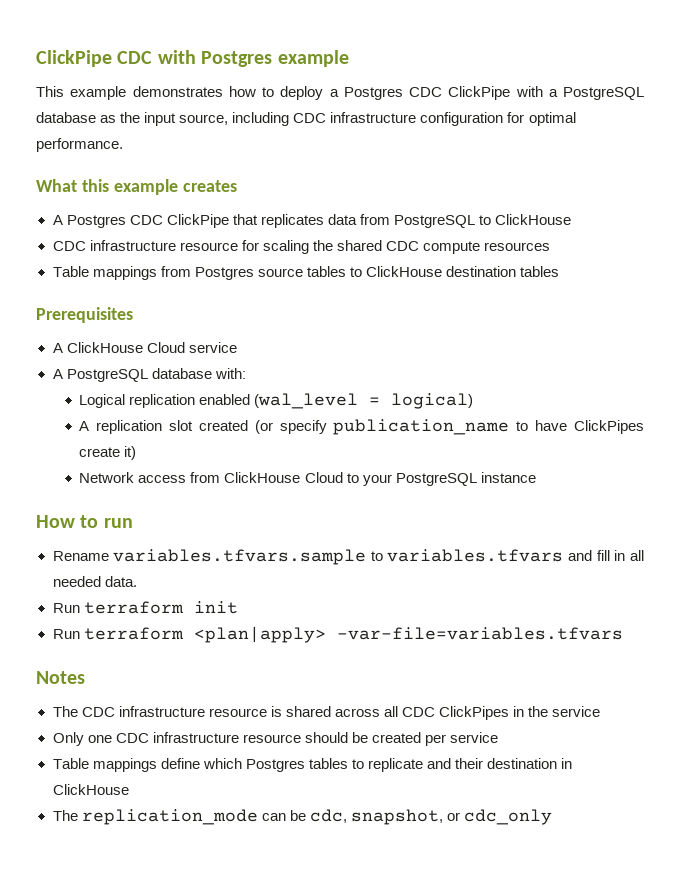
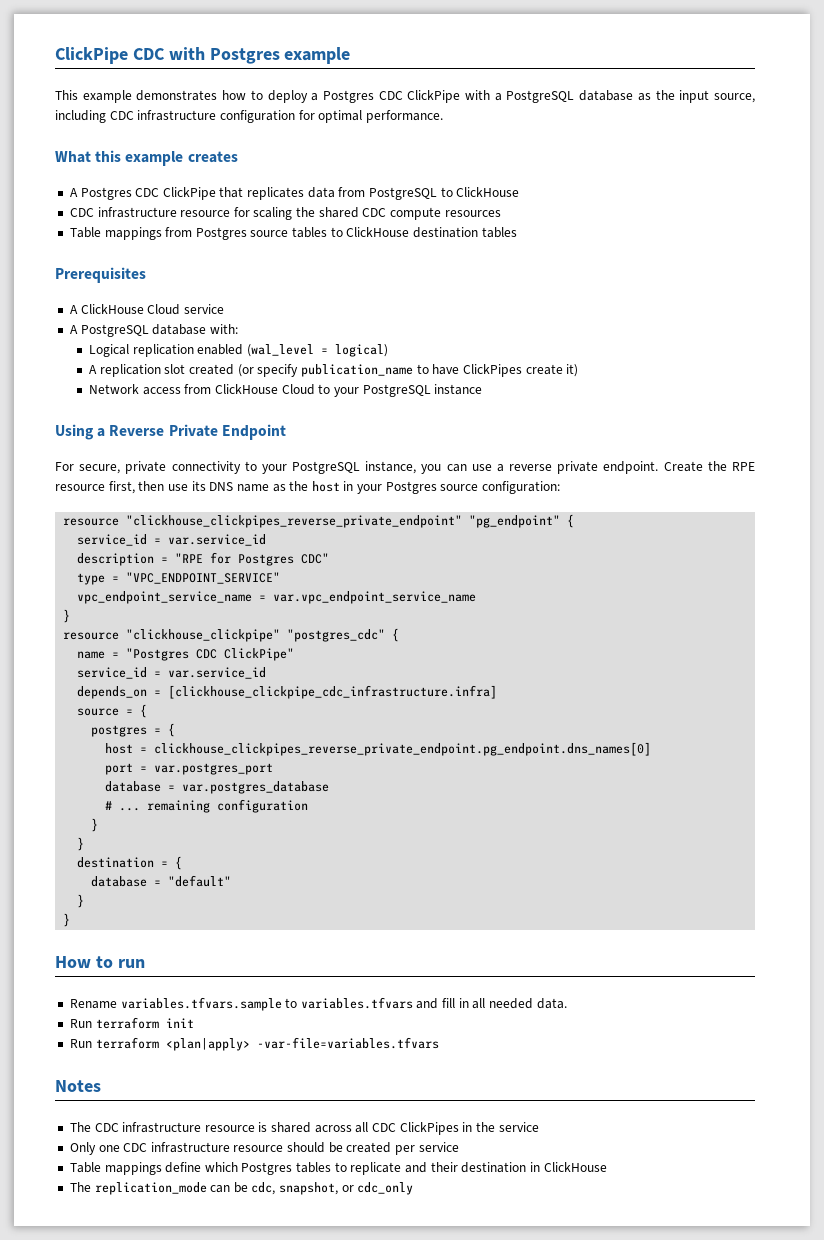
+ Using a Reverse Private Endpoint
+ For secure, private connectivity to your PostgreSQL instance, you can use a reverse private endpoint. Create the RPE resource first, then use its DNS name as the host in your Postgres source configuration:
+ resource "clickhouse_clickpipes_reverse_private_endpoint" "pg_endpoint" {
+ service_id = var.service_id
+ description = "RPE for Postgres CDC"
+ type = "VPC_ENDPOINT_SERVICE"
+ vpc_endpoint_service_name = var.vpc_endpoint_service_name
+ }
+ resource "clickhouse_clickpipe" "postgres_cdc" {
+ name = "Postgres CDC ClickPipe"
+ service_id = var.service_id
+ depends_on = [clickhouse_clickpipe_cdc_infrastructure.infra]
+ source = {
+ postgres = {
+ host = clickhouse_clickpipes_reverse_private_endpoint.pg_endpoint.dns_names[0]
+ port = var.postgres_port
+ database = var.postgres_database
+ # ... remaining configuration
+ }
+ }
+ destination = {
+ database = "default"
+ }
+ }

